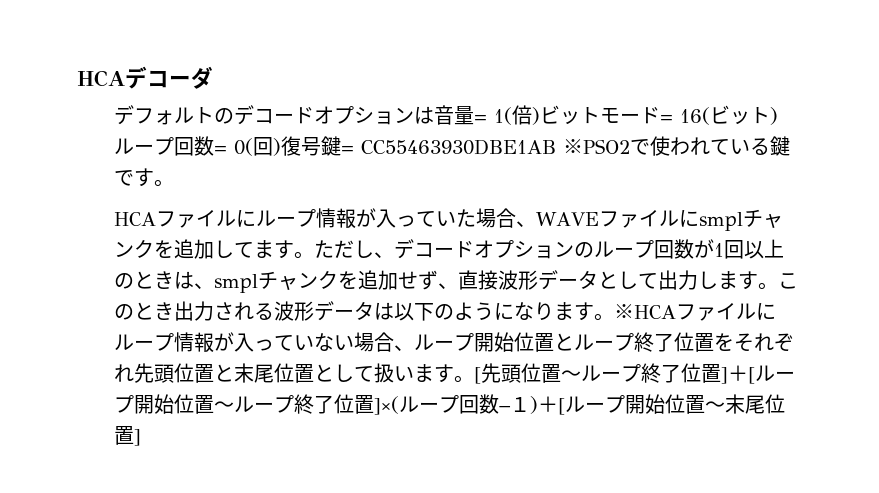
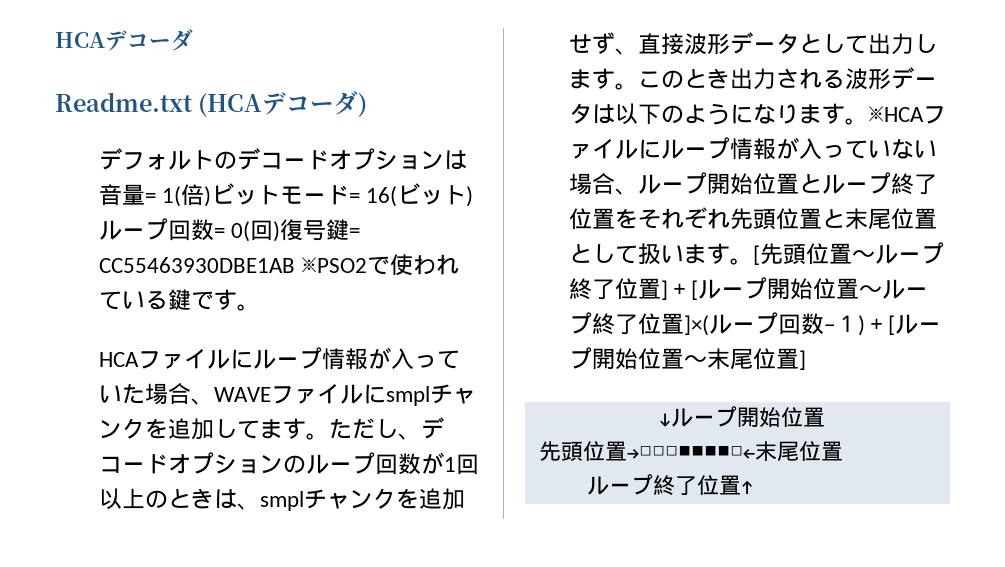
+ Readme.txt (HCAデコーダ)
- [先頭位置～ループ終了位置]＋[ループ開始位置～ループ終了位置]×(ループ回数−１)＋[ループ開始位置～末尾位置]
+ [先頭位置〜ループ終了位置]＋[ループ開始位置〜ループ終了位置]×(ループ回数−１)＋[ループ開始位置〜末尾位置]
+ ↓ループ開始位置
+ 先頭位置→□□□■■■■□←末尾位置
+ ループ終了位置↑

